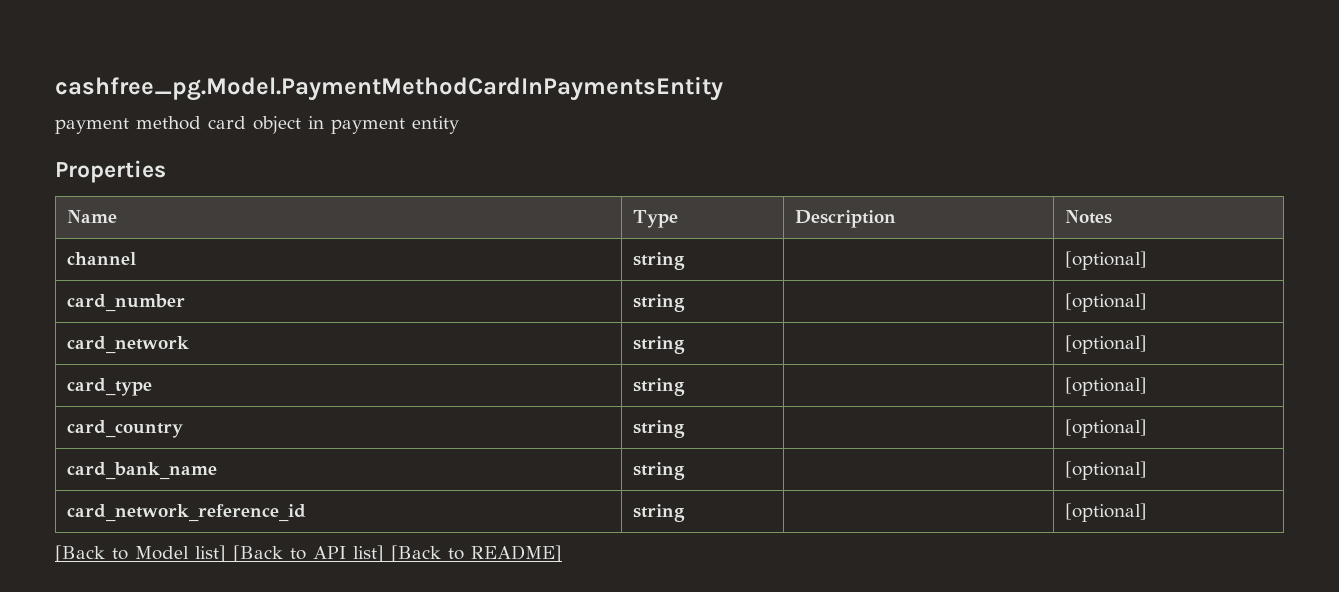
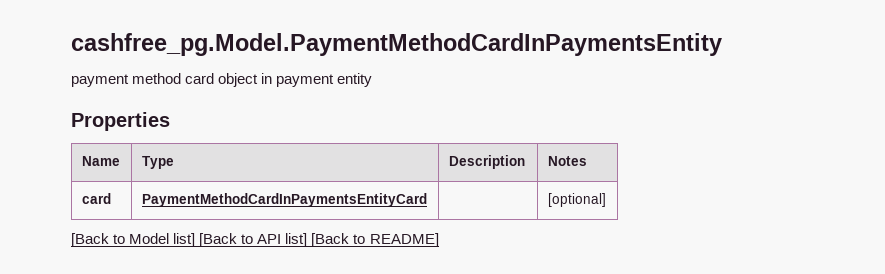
- channel | string | | [optional]
- card_number | string | | [optional]
- card_network | string | | [optional]
- card_type | string | | [optional]
- card_country | string | | [optional]
- card_bank_name | string | | [optional]
- card_network_reference_id | string | | [optional]
+ card | PaymentMethodCardInPaymentsEntityCard | | [optional]

